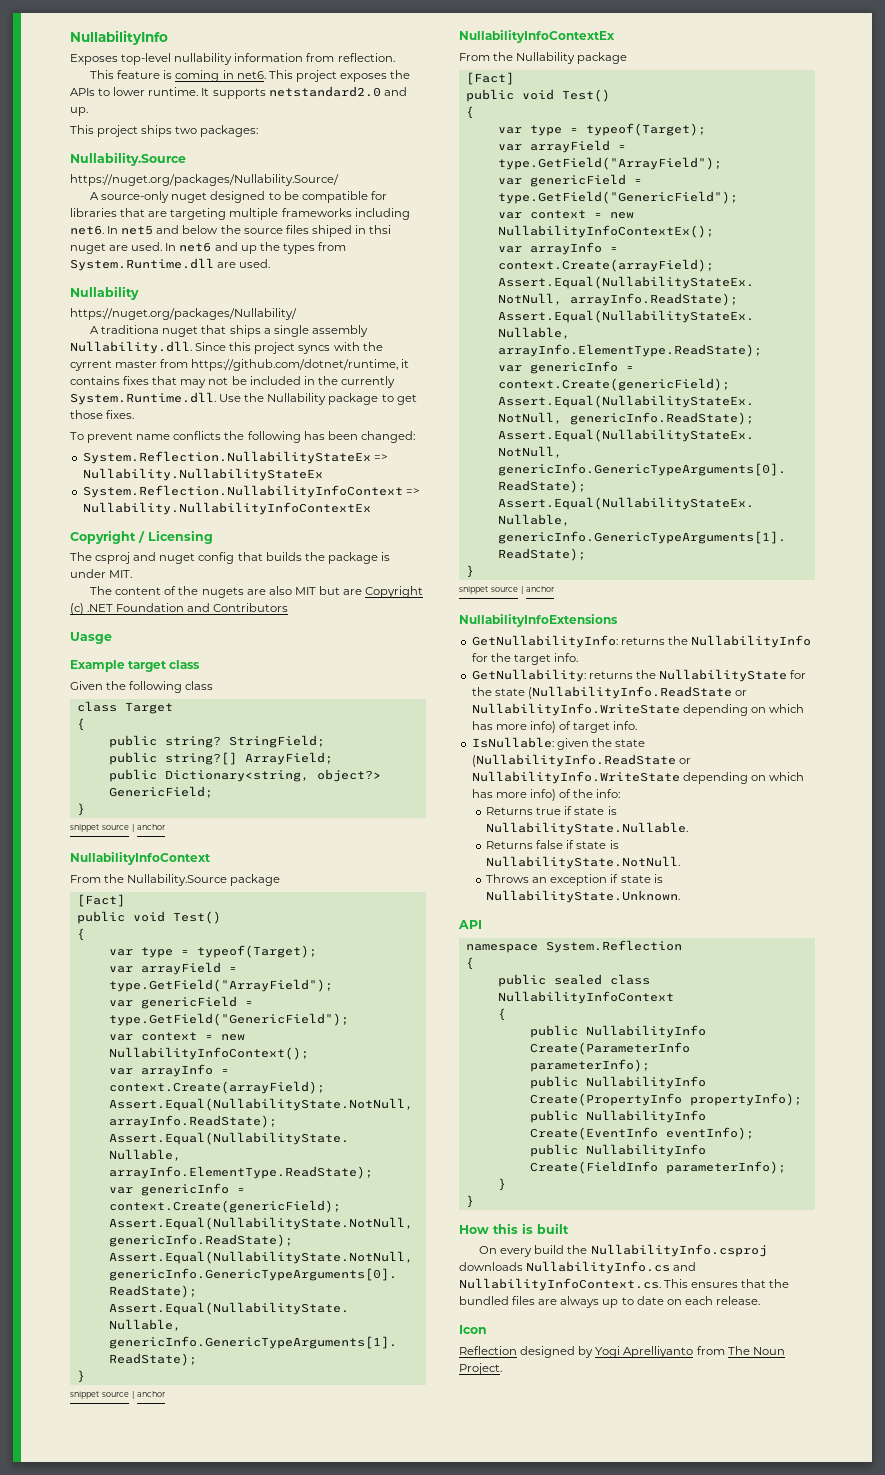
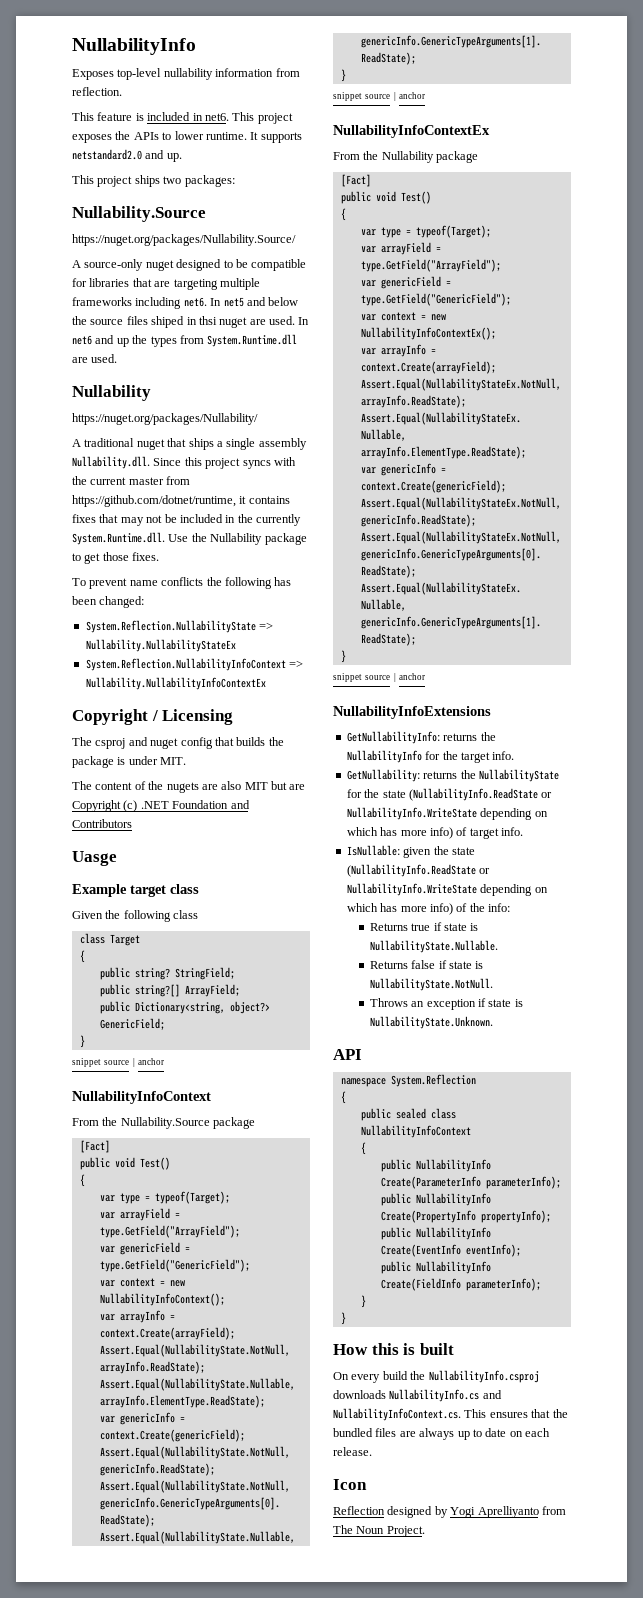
- This feature is coming in net6.
+ This feature is included in net6.
- A traditiona nuget that ships a single assembly Nullability.dll. Since this project syncs with the cyrrent master from https://github.com/dotnet/runtime, it contains fixes that may not be included in the currently System.Runtime.dll. Use the Nullability package to get those fixes.
+ A traditional nuget that ships a single assembly Nullability.dll. Since this project syncs with the current master from https://github.com/dotnet/runtime, it contains fixes that may not be included in the currently System.Runtime.dll. Use the Nullability package to get those fixes.
- System.Reflection.NullabilityStateEx => Nullability.NullabilityStateEx
+ System.Reflection.NullabilityState => Nullability.NullabilityStateEx

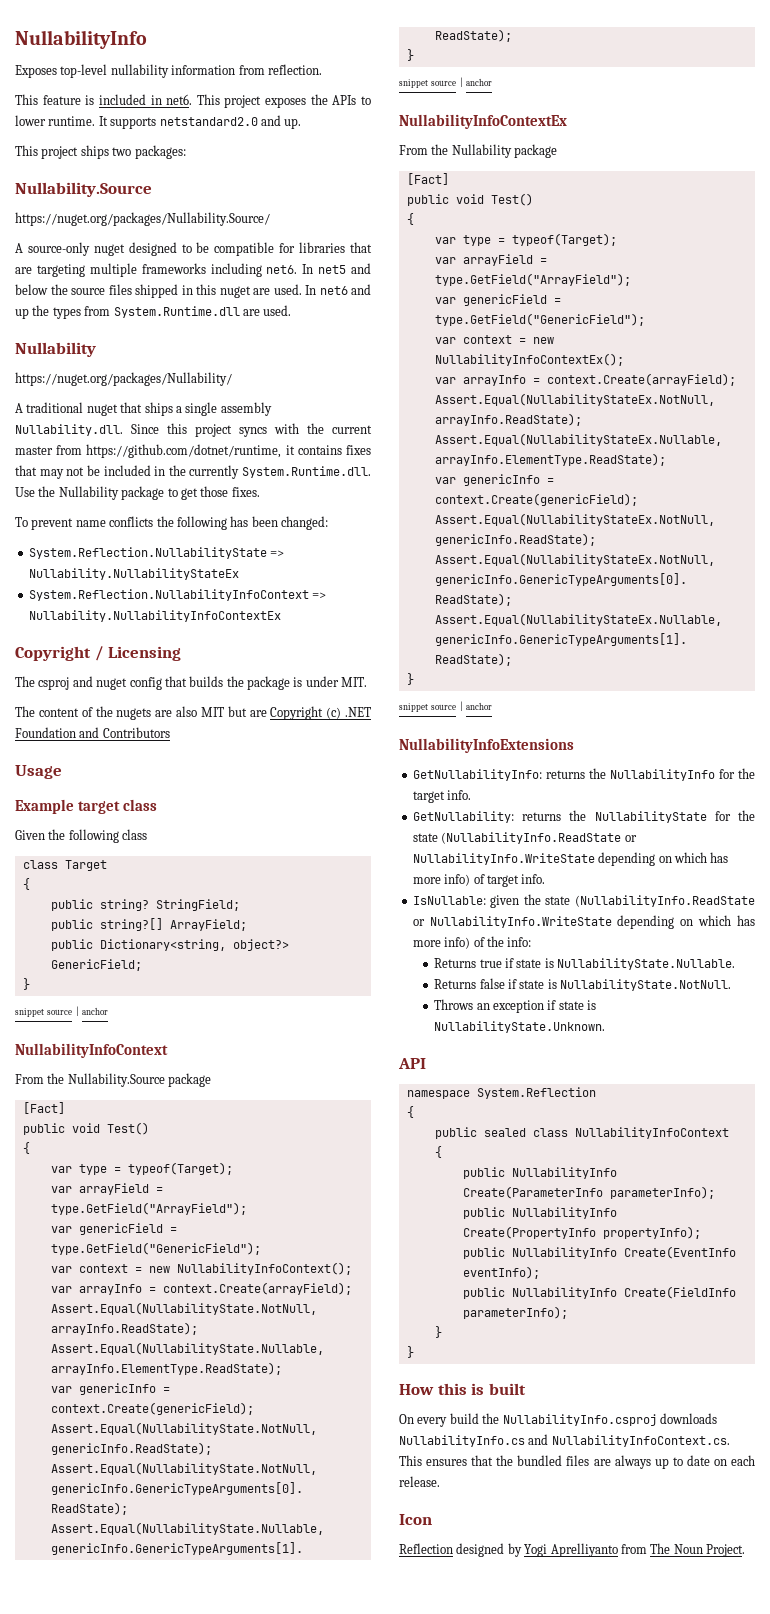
- In net5 and below the source files shiped in thsi nuget are used.
+ In net5 and below the source files shipped in this nuget are used.
- Uasge
+ Usage

